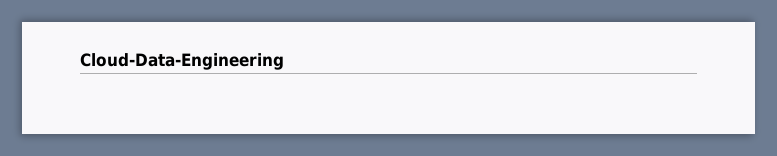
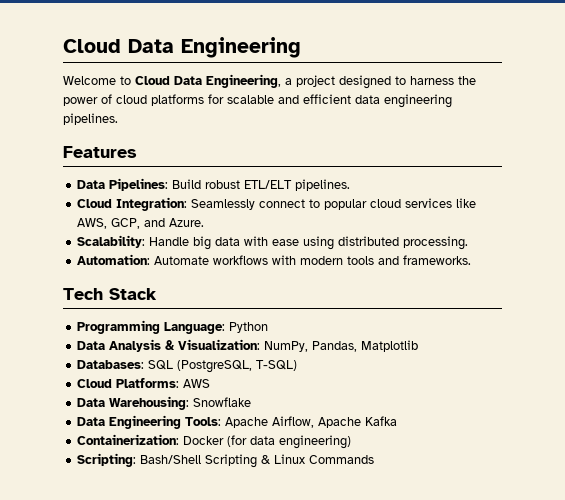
- Cloud-Data-Engineering
+ Cloud Data Engineering
+ Welcome to Cloud Data Engineering, a project designed to harness the power of cloud platforms for scalable and efficient data engineering pipelines.
+ Features
+ Data Pipelines: Build robust ETL/ELT pipelines.
+ Cloud Integration: Seamlessly connect to popular cloud services like AWS, GCP, and Azure.
+ Scalability: Handle big data with ease using distributed processing.
+ Automation: Automate workflows with modern tools and frameworks.
+ Tech Stack
+ Programming Language: Python
+ Data Analysis & Visualization: NumPy, Pandas, Matplotlib
+ Databases: SQL (PostgreSQL, T-SQL)
+ Cloud Platforms: AWS
+ Data Warehousing: Snowflake
+ Data Engineering Tools: Apache Airflow, Apache Kafka
+ Containerization: Docker (for data engineering)
+ Scripting: Bash/Shell Scripting & Linux Commands

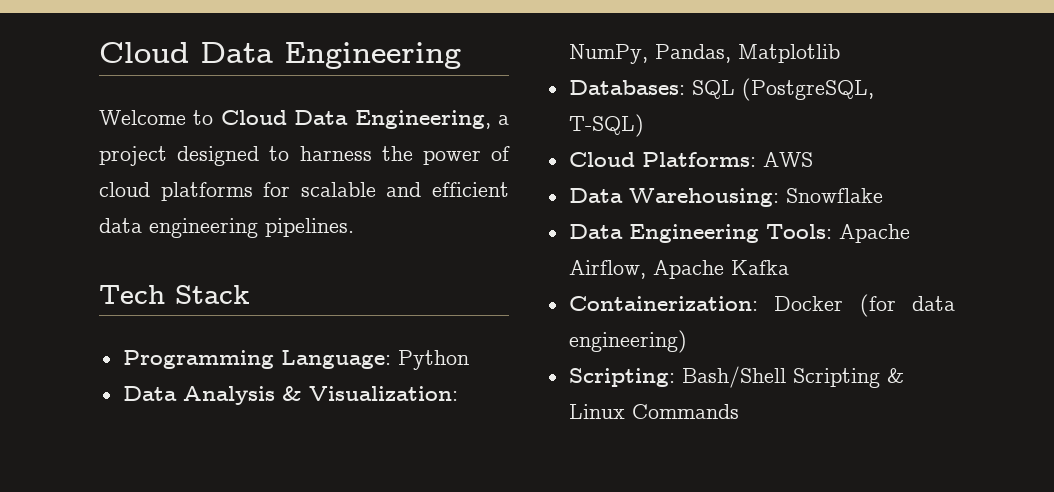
- Features
- Data Pipelines: Build robust ETL/ELT pipelines.
- Cloud Integration: Seamlessly connect to popular cloud services like AWS, GCP, and Azure.
- Scalability: Handle big data with ease using distributed processing.
- Automation: Automate workflows with modern tools and frameworks.

